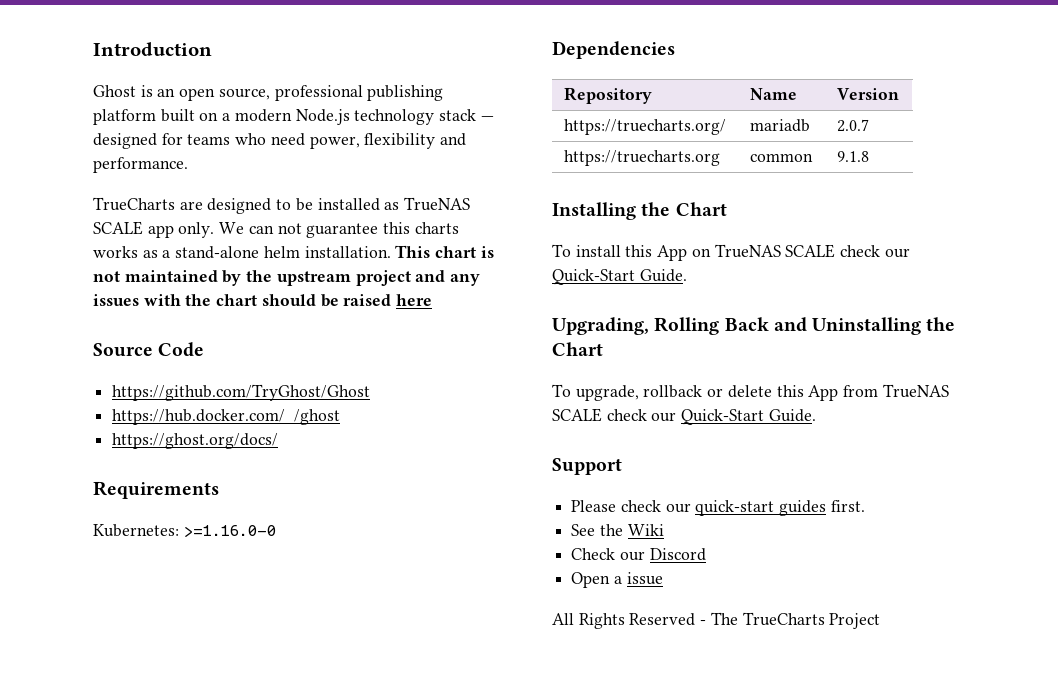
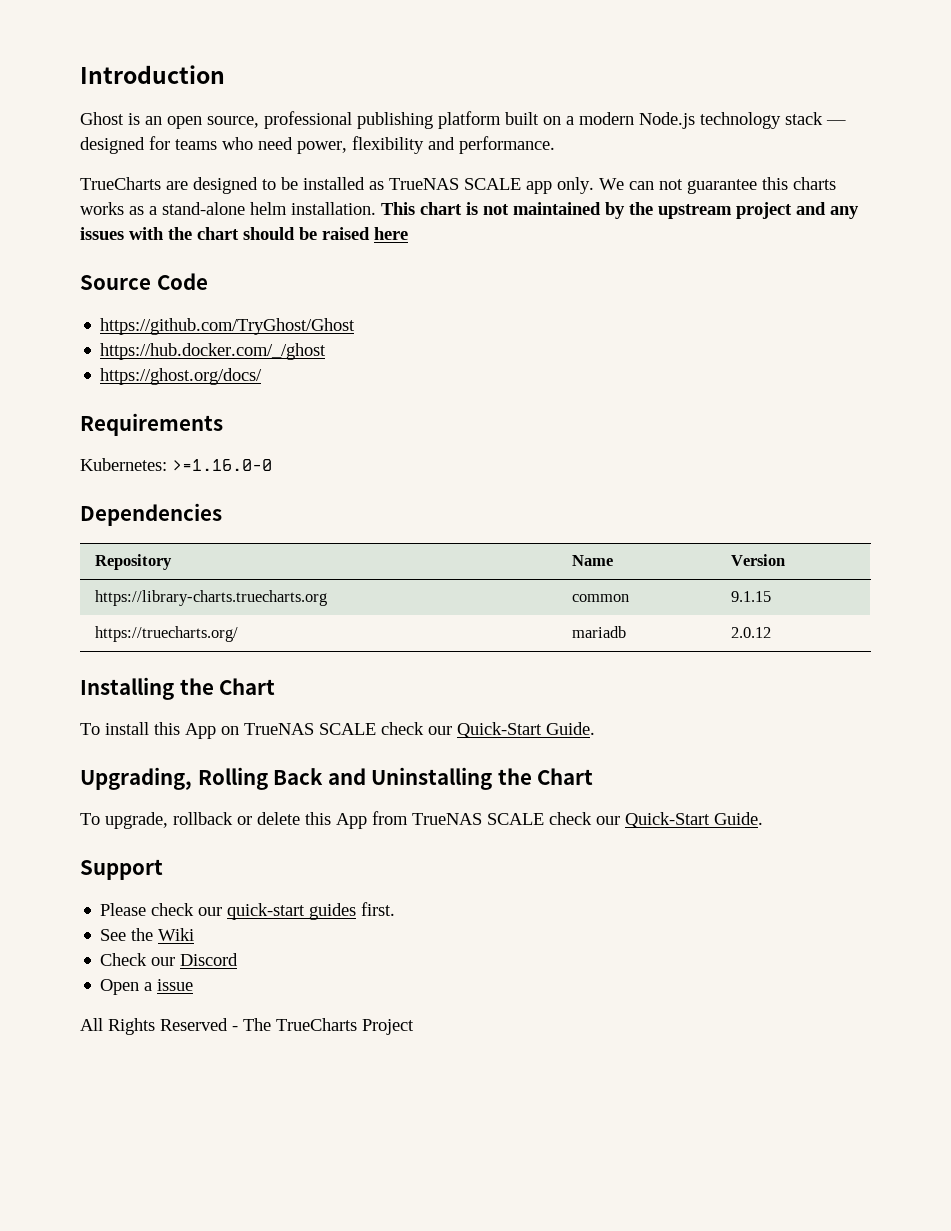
+ https://library-charts.truecharts.org | common | 9.1.15
- https://truecharts.org/ | mariadb | 2.0.7
- https://truecharts.org | common | 9.1.8
+ https://truecharts.org/ | mariadb | 2.0.12

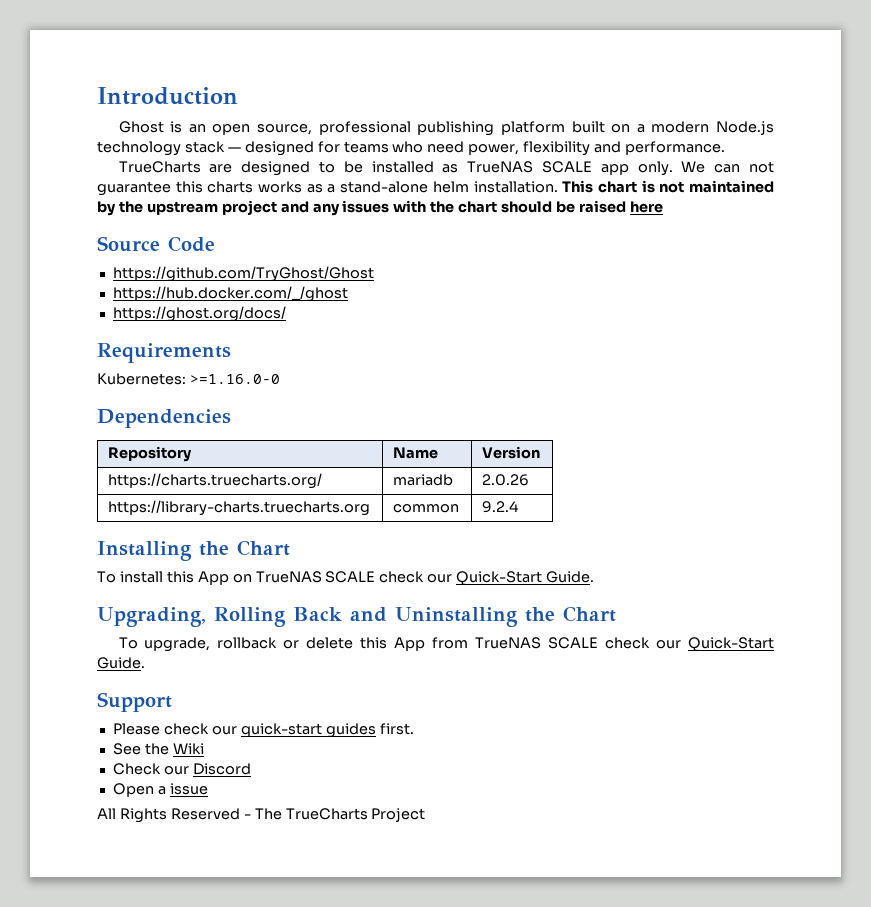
+ https://charts.truecharts.org/ | mariadb | 2.0.26
- https://library-charts.truecharts.org | common | 9.1.15
- https://truecharts.org/ | mariadb | 2.0.12
+ https://library-charts.truecharts.org | common | 9.2.4

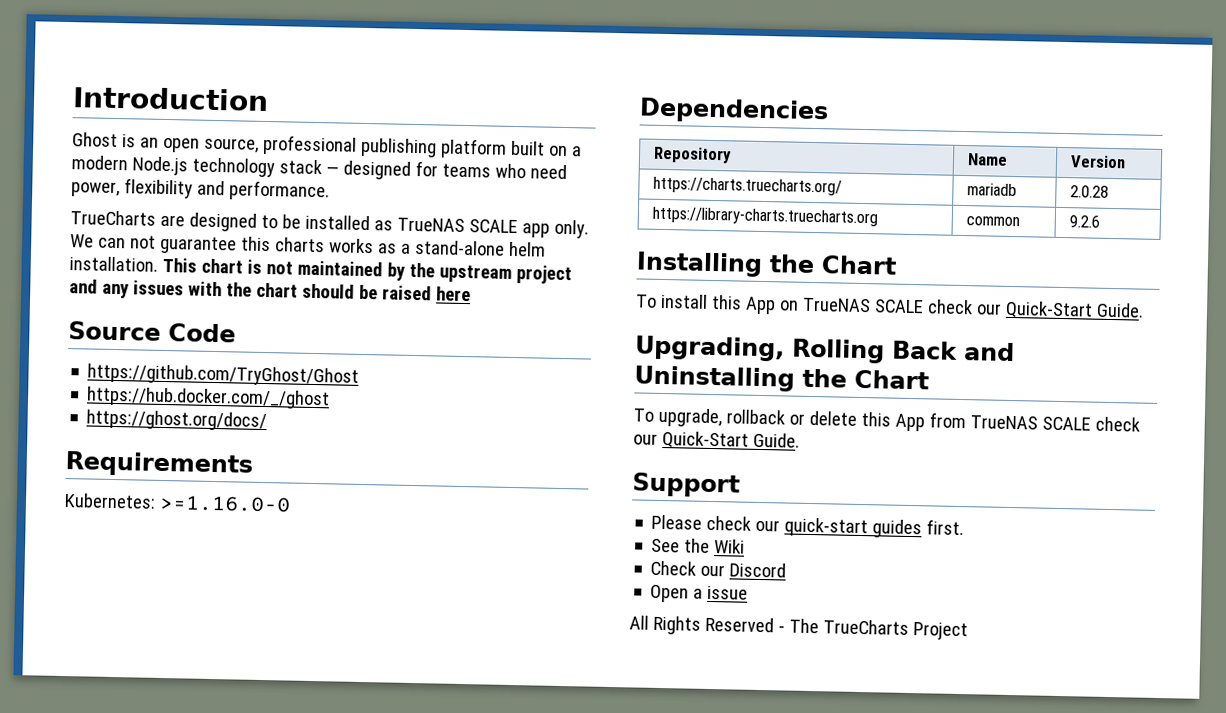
- https://charts.truecharts.org/ | mariadb | 2.0.26
+ https://charts.truecharts.org/ | mariadb | 2.0.28
- https://library-charts.truecharts.org | common | 9.2.4
+ https://library-charts.truecharts.org | common | 9.2.6

